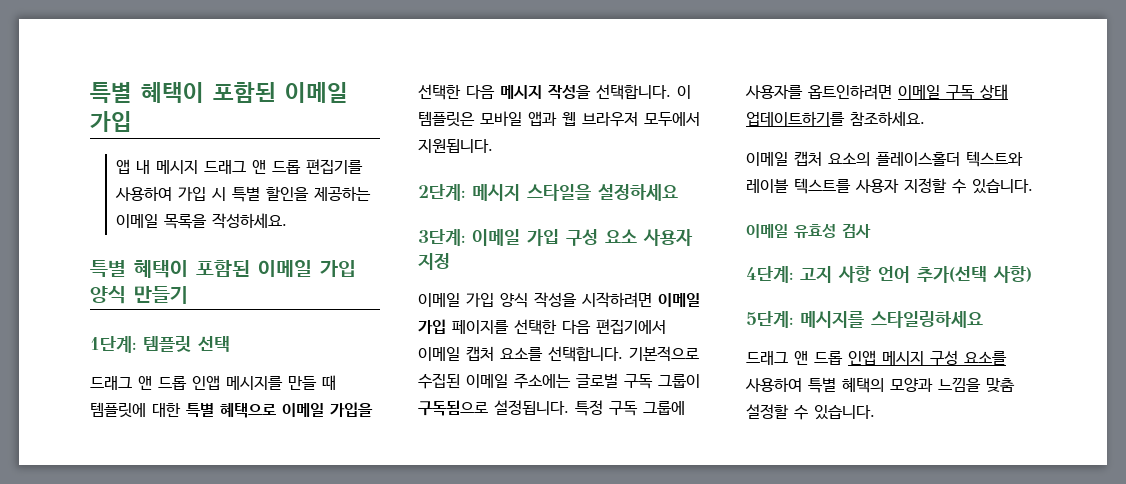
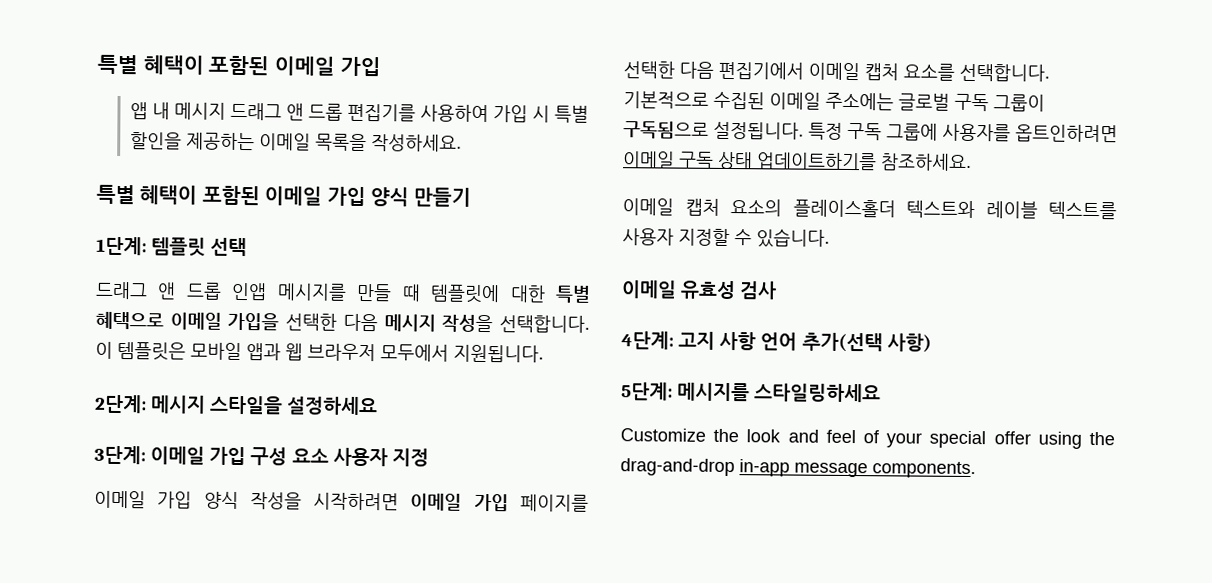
- 드래그 앤 드롭 인앱 메시지 구성 요소를 사용하여 특별 혜택의 모양과 느낌을 맞춤 설정할 수 있습니다.
+ Customize the look and feel of your special offer using the drag-and-drop in-app message components.

